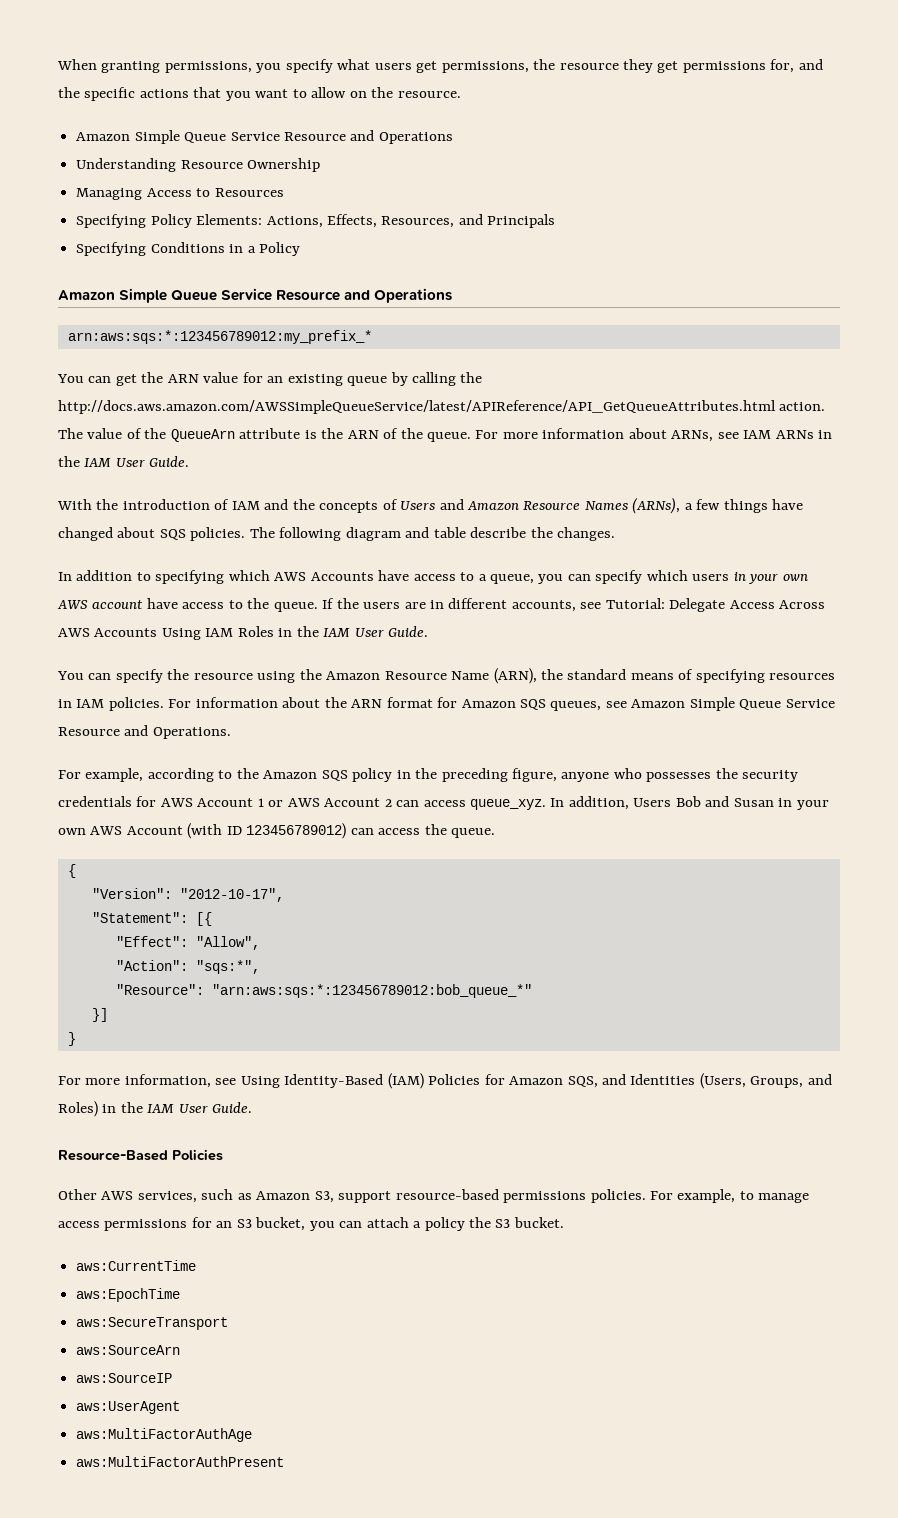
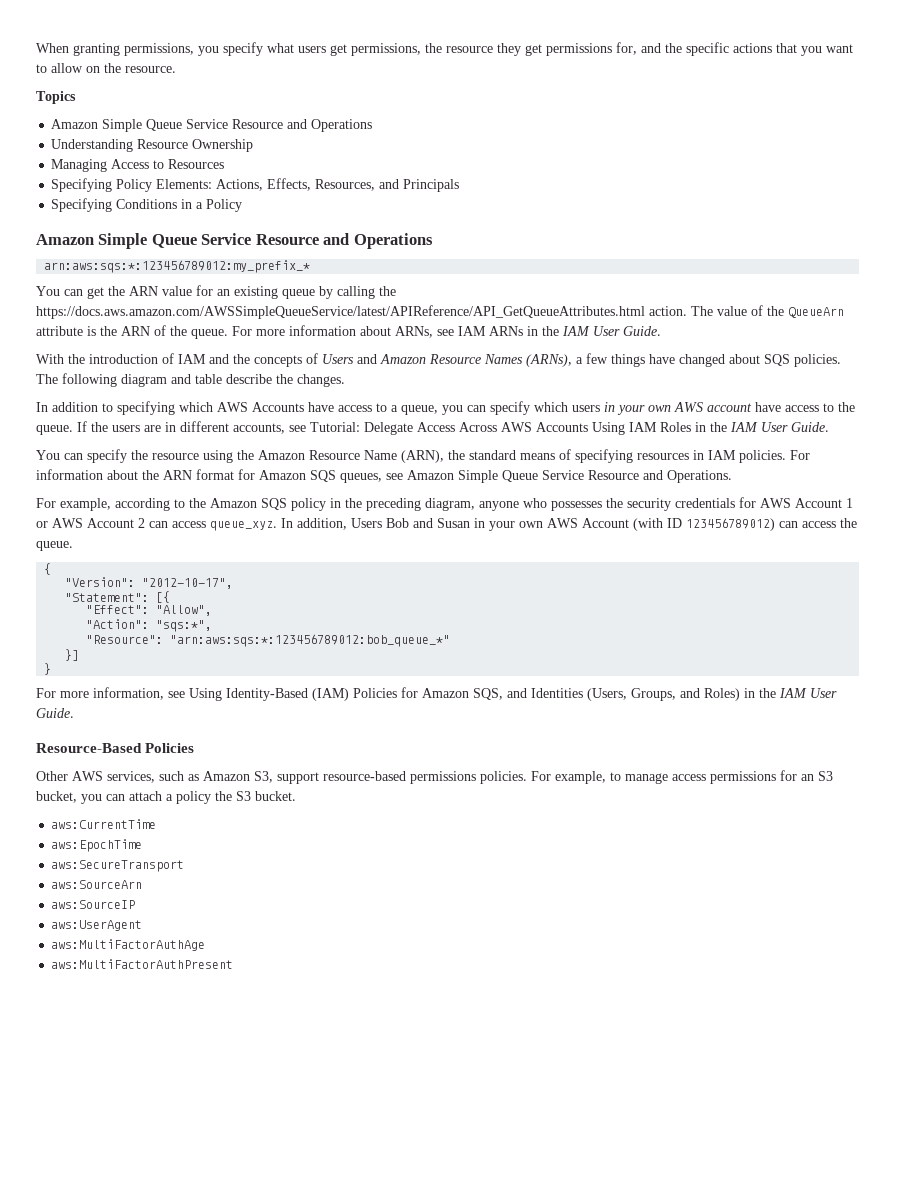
+ Topics
- You can get the ARN value for an existing queue by calling the http://docs.aws.amazon.com/AWSSimpleQueueService/latest/APIReference/API_GetQueueAttributes.html action.
+ You can get the ARN value for an existing queue by calling the https://docs.aws.amazon.com/AWSSimpleQueueService/latest/APIReference/API_GetQueueAttributes.html action.
- For example, according to the Amazon SQS policy in the preceding figure, anyone who possesses the security credentials for AWS Account 1 or AWS Account 2 can access queue_xyz.
+ For example, according to the Amazon SQS policy in the preceding diagram, anyone who possesses the security credentials for AWS Account 1 or AWS Account 2 can access queue_xyz.

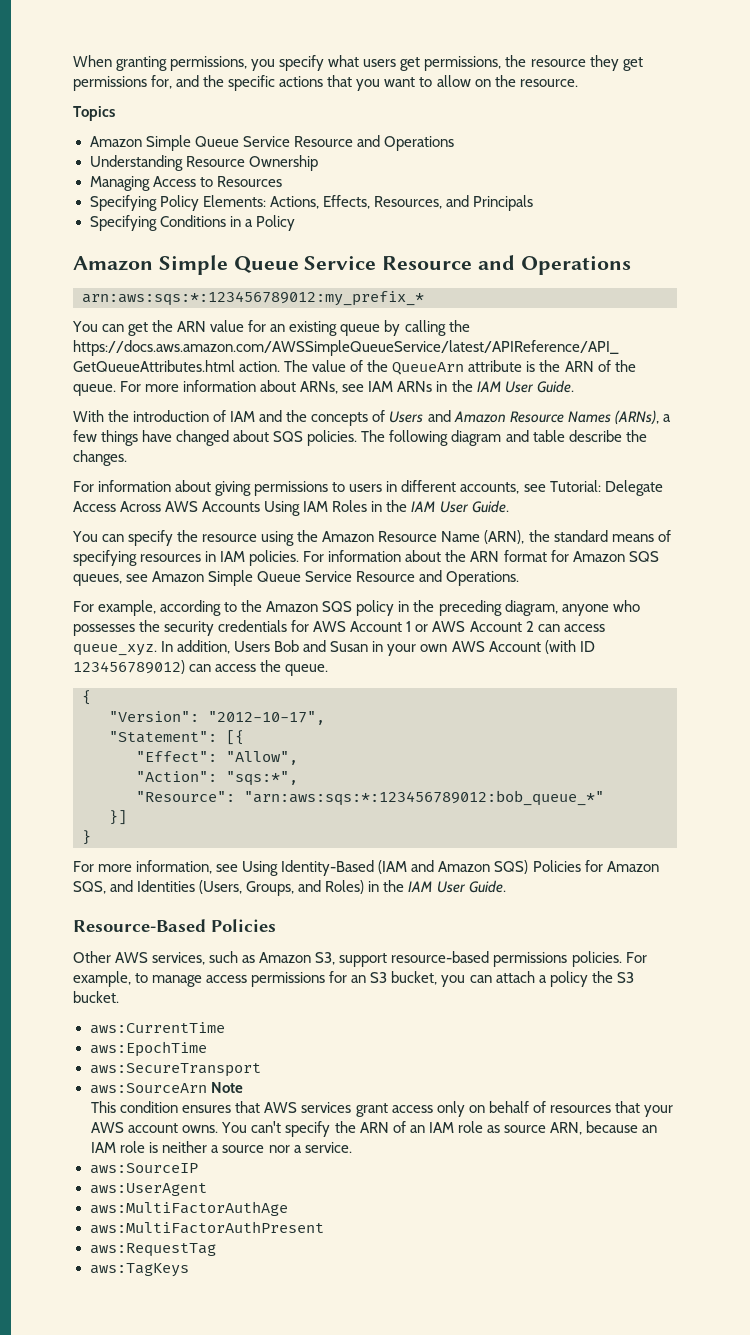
- In addition to specifying which AWS Accounts have access to a queue, you can specify which users in your own AWS account have access to the queue. If the users are in different accounts, see Tutorial: Delegate Access Across AWS Accounts Using IAM Roles in the IAM User Guide.
+ For information about giving permissions to users in different accounts, see Tutorial: Delegate Access Across AWS Accounts Using IAM Roles in the IAM User Guide.
- For more information, see Using Identity-Based (IAM) Policies for Amazon SQS, and Identities (Users, Groups, and Roles) in the IAM User Guide.
+ For more information, see Using Identity-Based (IAM and Amazon SQS) Policies for Amazon SQS, and Identities (Users, Groups, and Roles) in the IAM User Guide.
- aws:SourceArn
+ aws:SourceArn Note
+ This condition ensures that AWS services grant access only on behalf of resources that your AWS account owns. You can't specify the ARN of an IAM role as source ARN, because an IAM role is neither a source nor a service.
+ aws:RequestTag
+ aws:TagKeys

